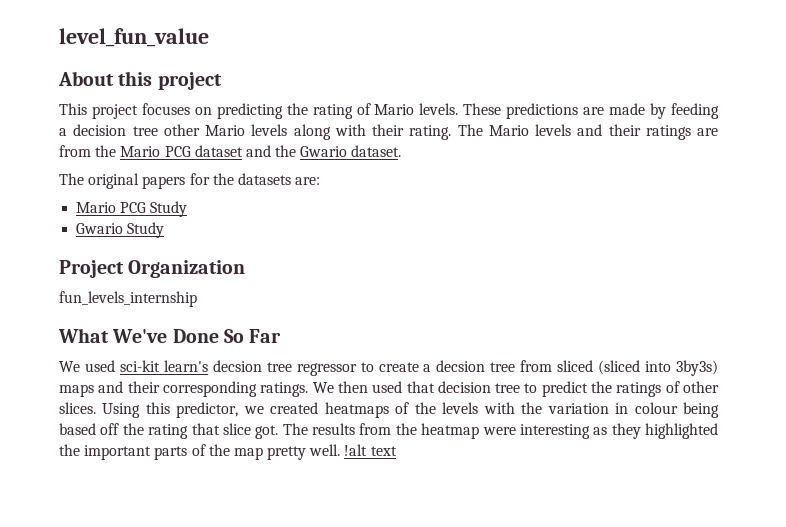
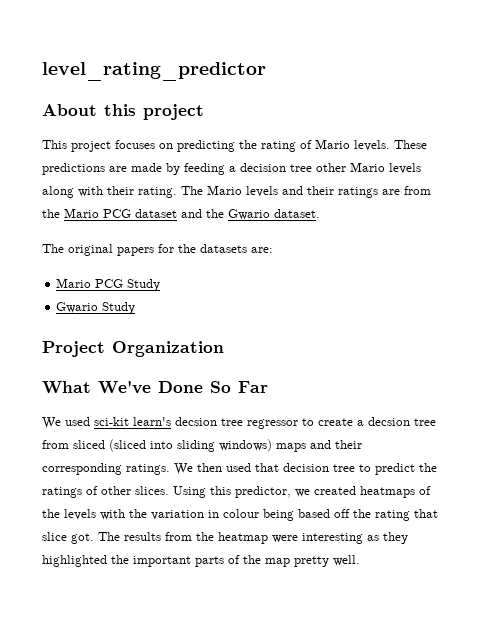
- level_fun_value
+ level_rating_predictor
- fun_levels_internship
- We used sci-kit learn's decsion tree regressor to create a decsion tree from sliced (sliced into 3by3s) maps and their corresponding ratings.
+ We used sci-kit learn's decsion tree regressor to create a decsion tree from sliced (sliced into sliding windows) maps and their corresponding ratings.
- !alt text

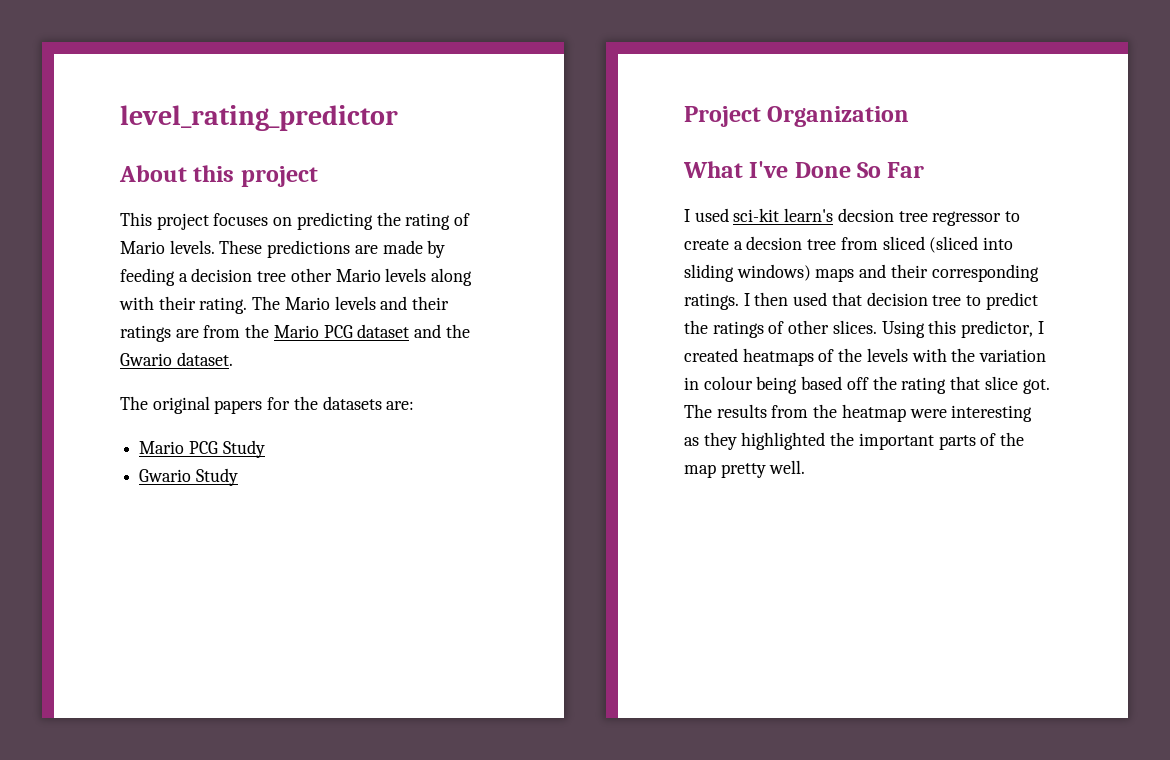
- What We've Done So Far
+ What I've Done So Far
- We used sci-kit learn's decsion tree regressor to create a decsion tree from sliced (sliced into sliding windows) maps and their corresponding ratings.
+ I used sci-kit learn's decsion tree regressor to create a decsion tree from sliced (sliced into sliding windows) maps and their corresponding ratings.
- We then used that decision tree to predict the ratings of other slices.
+ I then used that decision tree to predict the ratings of other slices.
- Using this predictor, we created heatmaps of the levels with the variation in colour being based off the rating that slice got.
+ Using this predictor, I created heatmaps of the levels with the variation in colour being based off the rating that slice got.

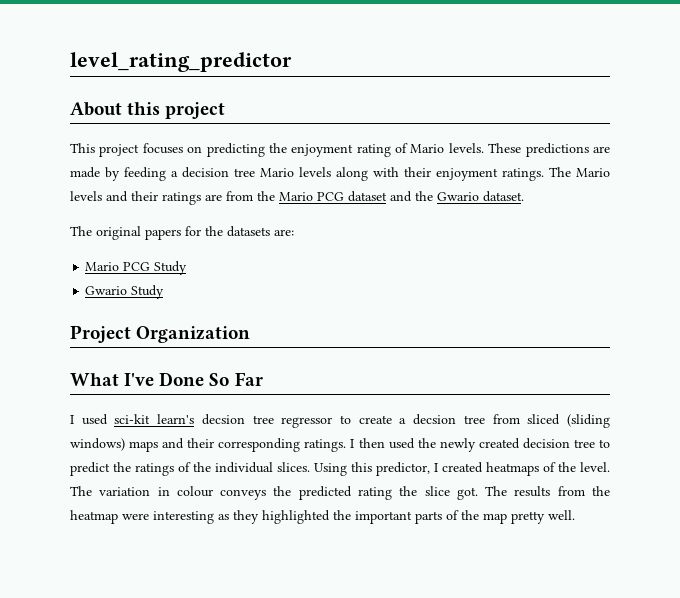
- This project focuses on predicting the rating of Mario levels.
+ This project focuses on predicting the enjoyment rating of Mario levels.
- These predictions are made by feeding a decision tree other Mario levels along with their rating.
+ These predictions are made by feeding a decision tree Mario levels along with their enjoyment ratings.
- I used sci-kit learn's decsion tree regressor to create a decsion tree from sliced (sliced into sliding windows) maps and their corresponding ratings.
+ I used sci-kit learn's decsion tree regressor to create a decsion tree from sliced (sliding windows) maps and their corresponding ratings.
- I then used that decision tree to predict the ratings of other slices.
+ I then used the newly created decision tree to predict the ratings of the individual slices.
- Using this predictor, I created heatmaps of the levels with the variation in colour being based off the rating that slice got.
+ Using this predictor, I created heatmaps of the level. The variation in colour conveys the predicted rating the slice got.

